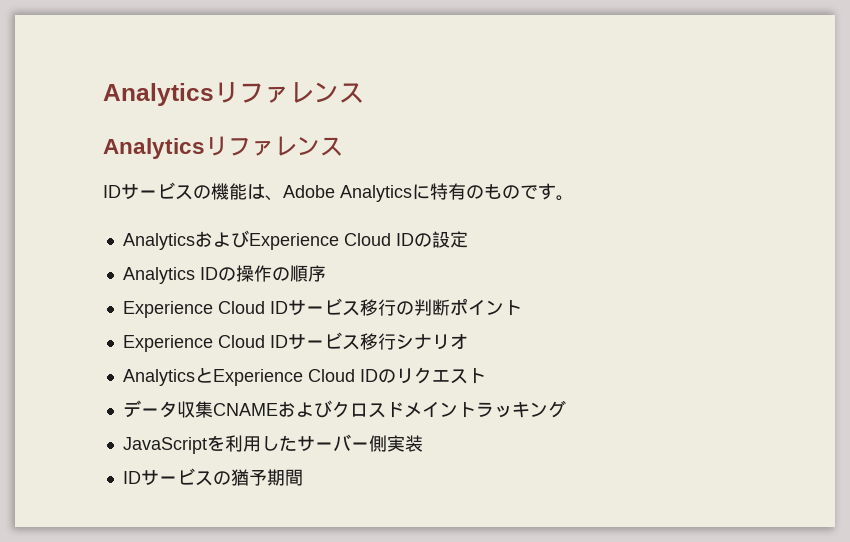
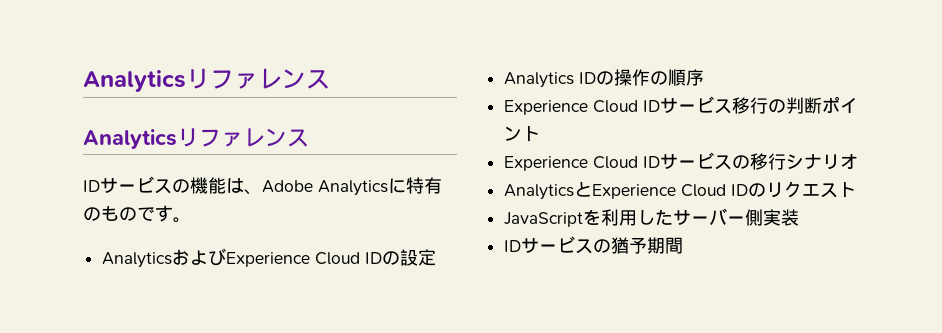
- Experience Cloud IDサービス移行シナリオ
+ Experience Cloud IDサービスの移行シナリオ
- データ収集CNAMEおよびクロスドメイントラッキング

